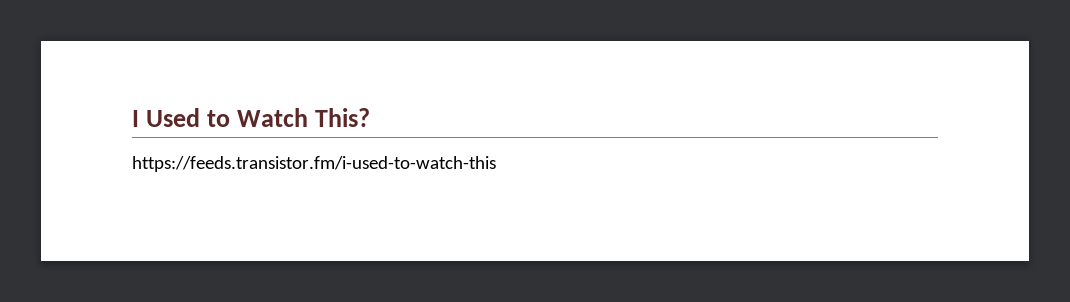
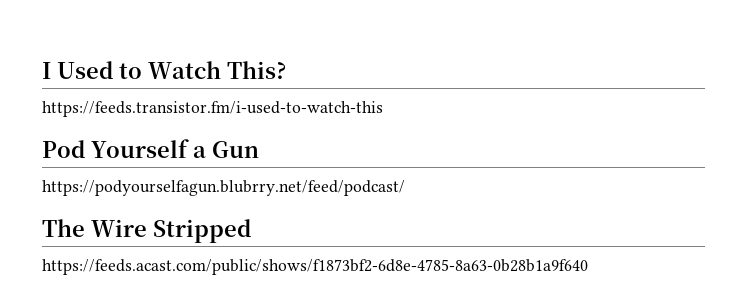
+ Pod Yourself a Gun
+ https://podyourselfagun.blubrry.net/feed/podcast/
+ The Wire Stripped
+ https://feeds.acast.com/public/shows/f1873bf2-6d8e-4785-8a63-0b28b1a9f640

